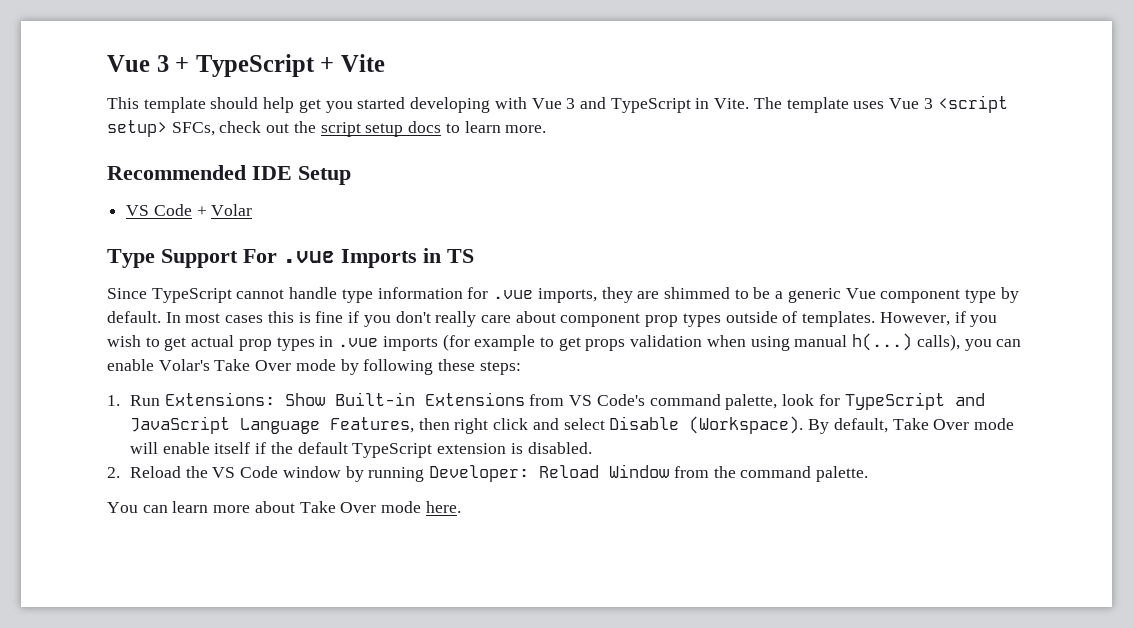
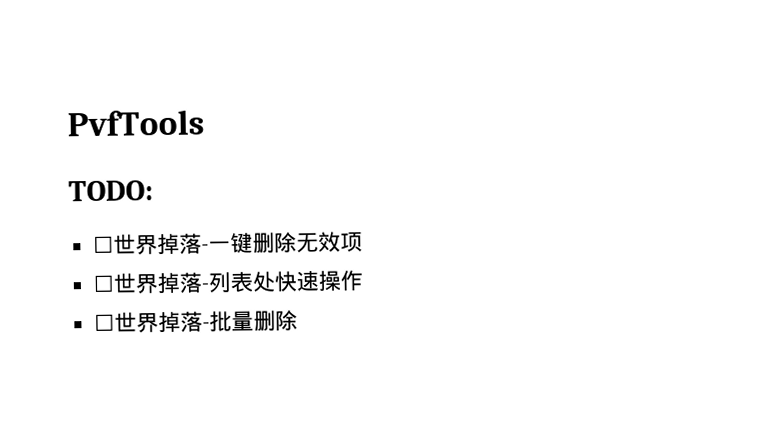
- Vue 3 + TypeScript + Vite
- This template should help get you started developing with Vue 3 and TypeScript in Vite. The template uses Vue 3 <script setup> SFCs, check out the script setup docs to learn more.
- Recommended IDE Setup
- VS Code + Volar
- Type Support For .vue Imports in TS
- Since TypeScript cannot handle type information for .vue imports, they are shimmed to be a generic Vue component type by default. In most cases this is fine if you don't really care about component prop types outside of templates. However, if you wish to get actual prop types in .vue imports (for example to get props validation when using manual h(...) calls), you can enable Volar's Take Over mode by following these steps:
- 1. Run Extensions: Show Built-in Extensions from VS Code's command palette, look for TypeScript and JavaScript Language Features, then right click and select Disable (Workspace). By default, Take Over mode will enable itself if the default TypeScript extension is disabled.
- 2. Reload the VS Code window by running Developer: Reload Window from the command palette.
- You can learn more about Take Over mode here.
+ PvfTools
+ TODO:
+ ☐世界掉落-一键删除无效项
+ ☐世界掉落-列表处快速操作
+ ☐世界掉落-批量删除

